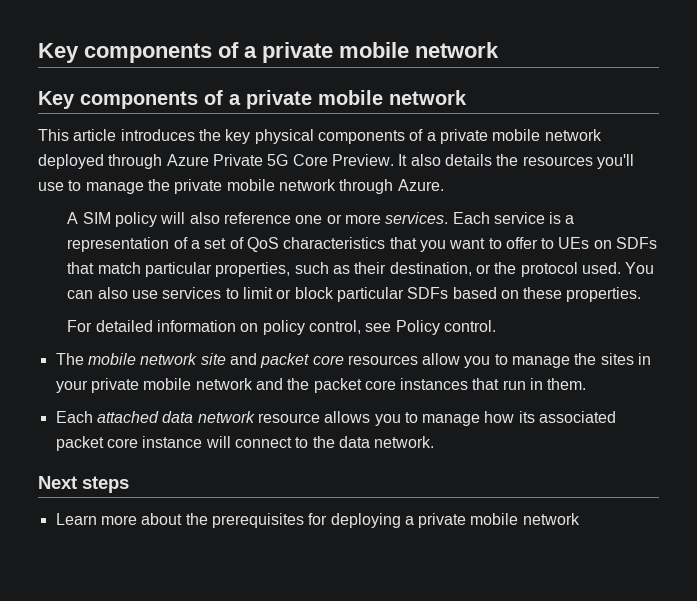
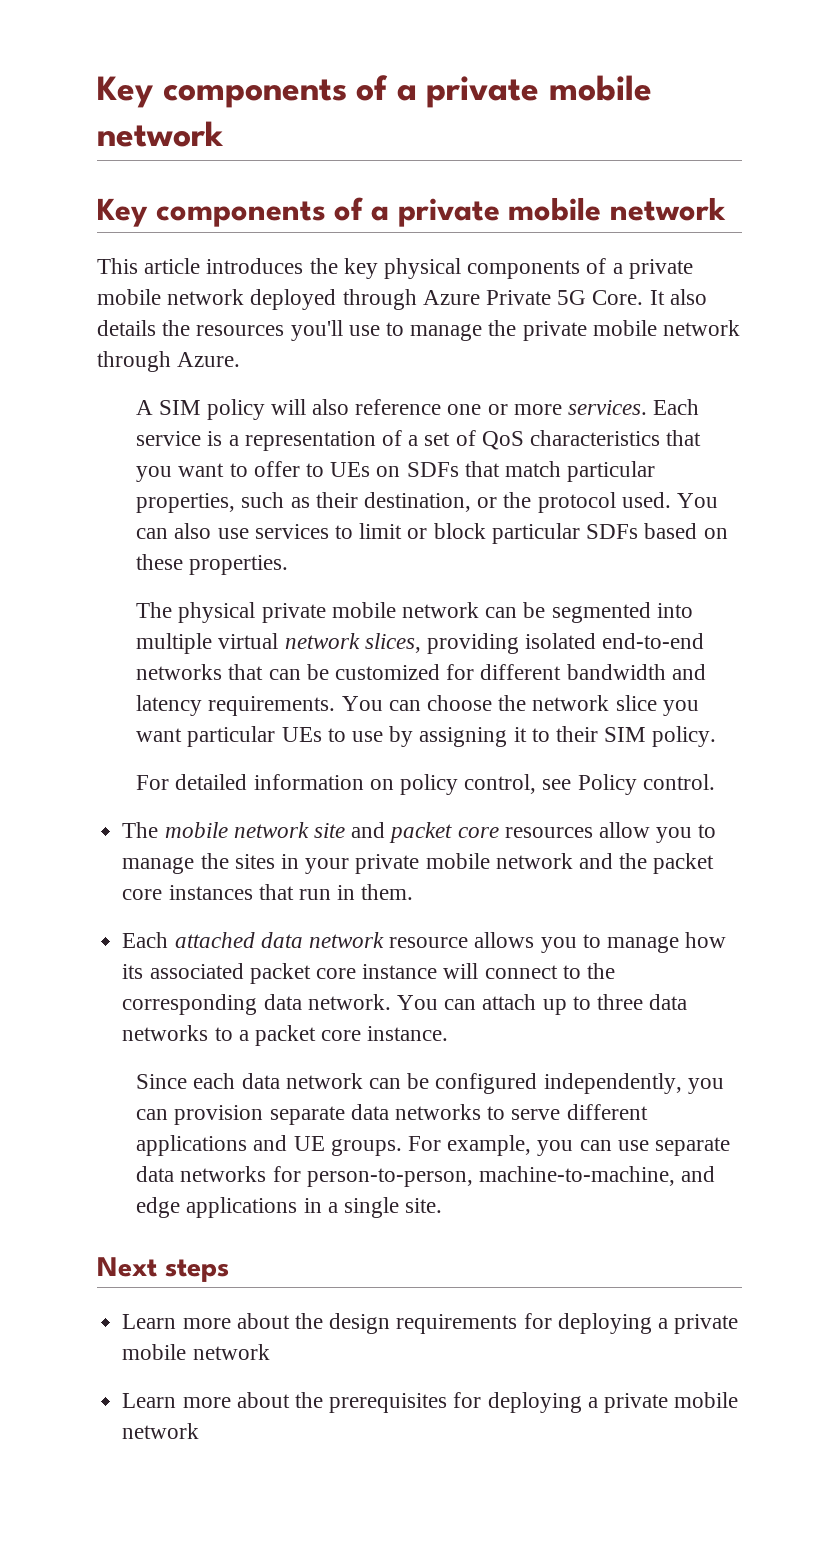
- This article introduces the key physical components of a private mobile network deployed through Azure Private 5G Core Preview.
+ This article introduces the key physical components of a private mobile network deployed through Azure Private 5G Core.
+ The physical private mobile network can be segmented into multiple virtual network slices, providing isolated end-to-end networks that can be customized for different bandwidth and latency requirements. You can choose the network slice you want particular UEs to use by assigning it to their SIM policy.
- Each attached data network resource allows you to manage how its associated packet core instance will connect to the data network.
+ Each attached data network resource allows you to manage how its associated packet core instance will connect to the corresponding data network. You can attach up to three data networks to a packet core instance.
+ Since each data network can be configured independently, you can provision separate data networks to serve different applications and UE groups. For example, you can use separate data networks for person-to-person, machine-to-machine, and edge applications in a single site.
  Next steps
+ Learn more about the design requirements for deploying a private mobile network

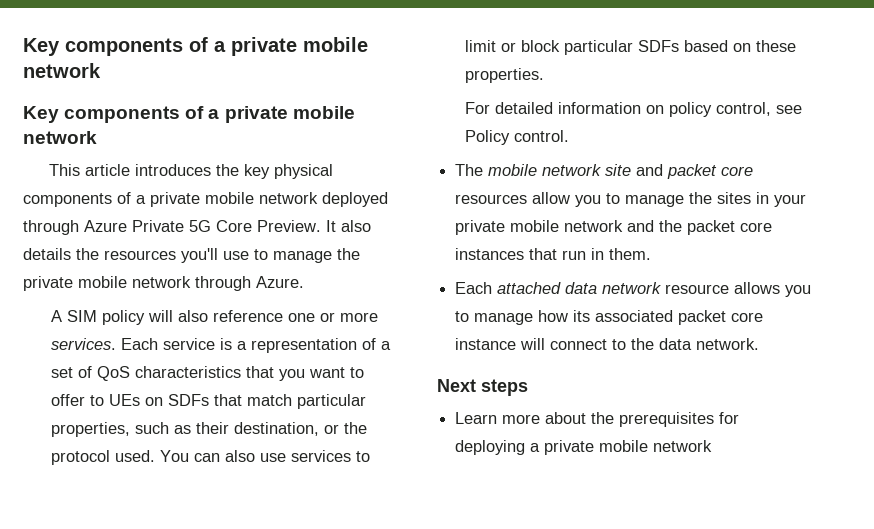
- This article introduces the key physical components of a private mobile network deployed through Azure Private 5G Core.
+ This article introduces the key physical components of a private mobile network deployed through Azure Private 5G Core Preview.
- The physical private mobile network can be segmented into multiple virtual network slices, providing isolated end-to-end networks that can be customized for different bandwidth and latency requirements. You can choose the network slice you want particular UEs to use by assigning it to their SIM policy.
- Each attached data network resource allows you to manage how its associated packet core instance will connect to the corresponding data network. You can attach up to three data networks to a packet core instance.
- Since each data network can be configured independently, you can provision separate data networks to serve different applications and UE groups. For example, you can use separate data networks for person-to-person, machine-to-machine, and edge applications in a single site.
+ Each attached data network resource allows you to manage how its associated packet core instance will connect to the data network.
  Next steps
- Learn more about the design requirements for deploying a private mobile network

